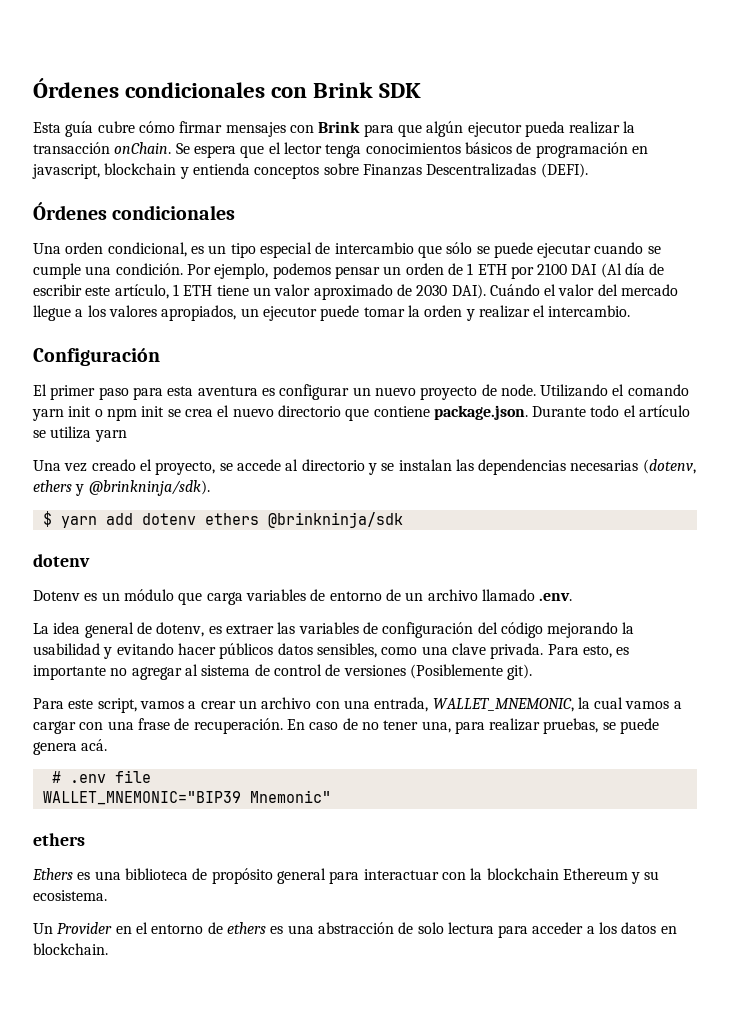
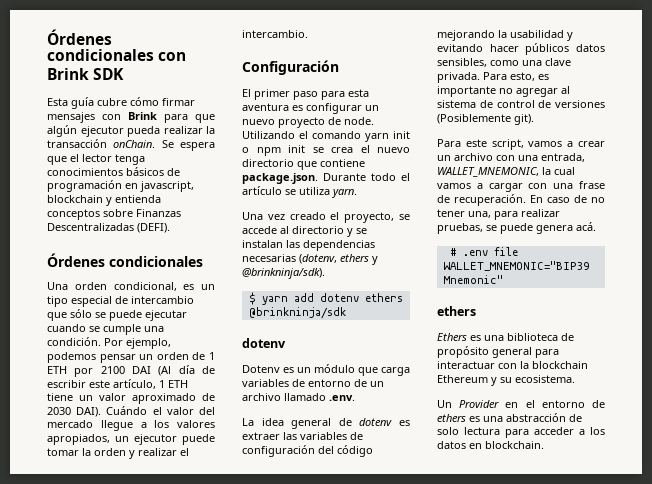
- Utilizando el comando yarn init o npm init se crea el nuevo directorio que contiene package.json. Durante todo el artículo se utiliza yarn
+ Utilizando el comando yarn init o npm init se crea el nuevo directorio que contiene package.json. Durante todo el artículo se utiliza yarn.
- La idea general de dotenv, es extraer las variables de configuración del código mejorando la usabilidad y evitando hacer públicos datos sensibles, como una clave privada.
+ La idea general de dotenv es extraer las variables de configuración del código mejorando la usabilidad y evitando hacer públicos datos sensibles, como una clave privada.

